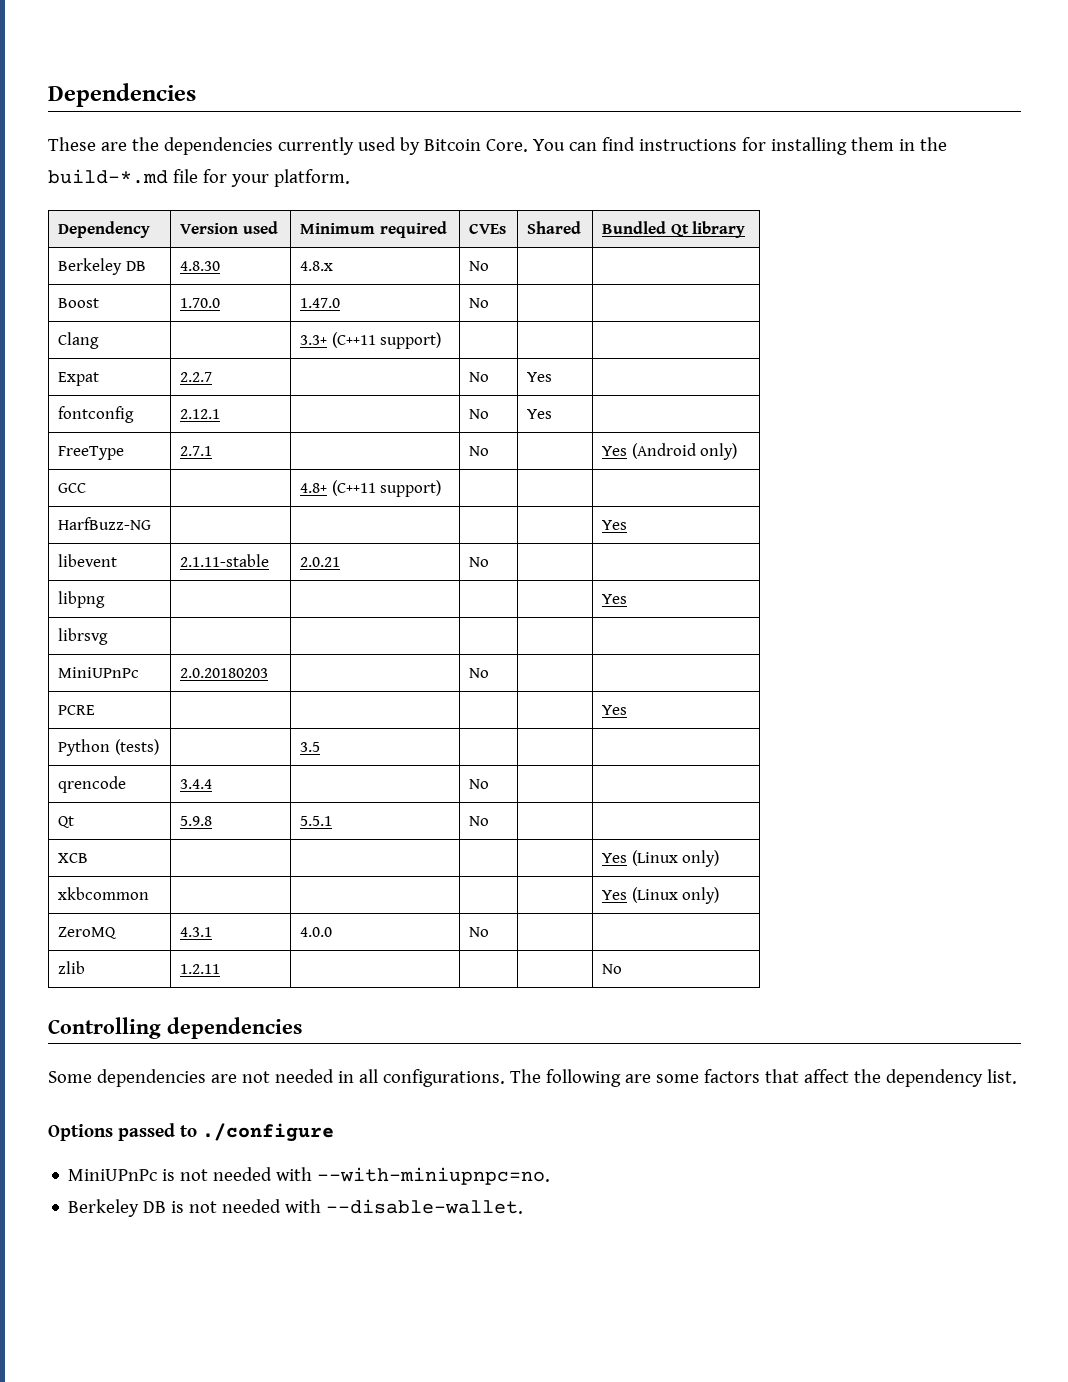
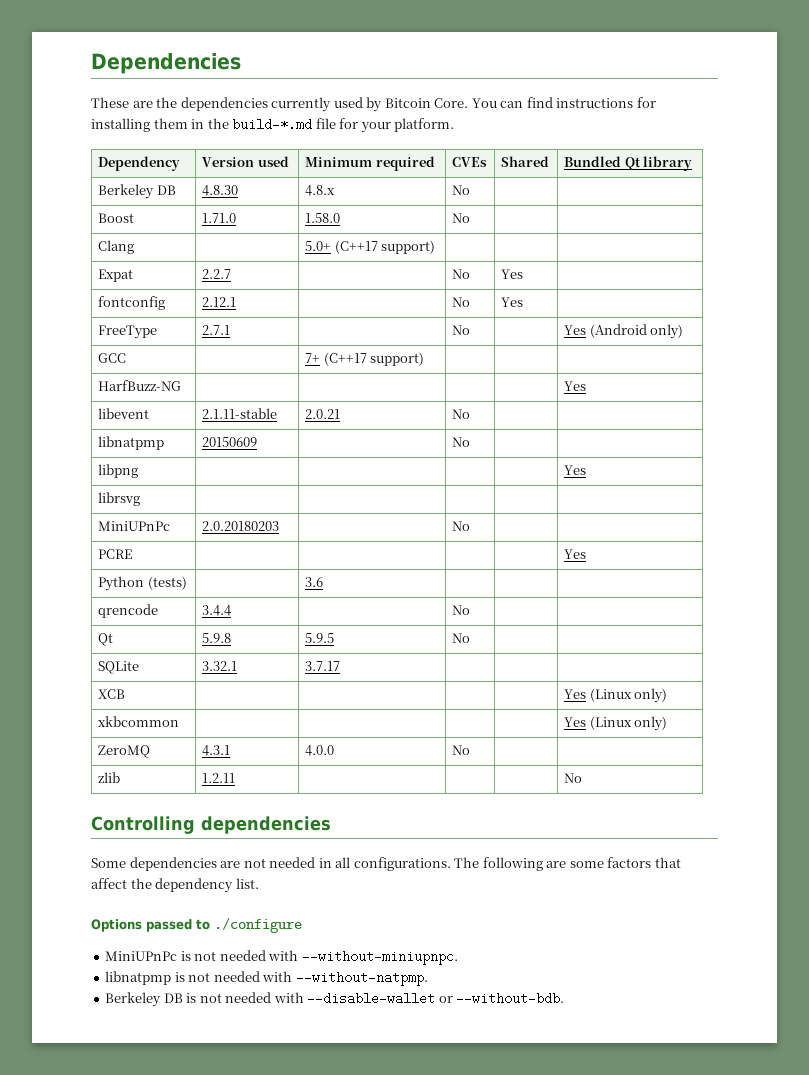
- Boost | 1.70.0 | 1.47.0 | No | |
+ Boost | 1.71.0 | 1.58.0 | No | |
- Clang | | 3.3+ (C++11 support) | | |
+ Clang | | 5.0+ (C++17 support) | | |
- GCC | | 4.8+ (C++11 support) | | |
+ GCC | | 7+ (C++17 support) | | |
+ libnatpmp | 20150609 | | No | |
- Python (tests) | | 3.5 | | |
+ Python (tests) | | 3.6 | | |
- Qt | 5.9.8 | 5.5.1 | No | |
+ Qt | 5.9.8 | 5.9.5 | No | |
+ SQLite | 3.32.1 | 3.7.17 | | |
- MiniUPnPc is not needed with --with-miniupnpc=no.
+ MiniUPnPc is not needed with --without-miniupnpc.
+ libnatpmp is not needed with --without-natpmp.
- Berkeley DB is not needed with --disable-wallet.
+ Berkeley DB is not needed with --disable-wallet or --without-bdb.

